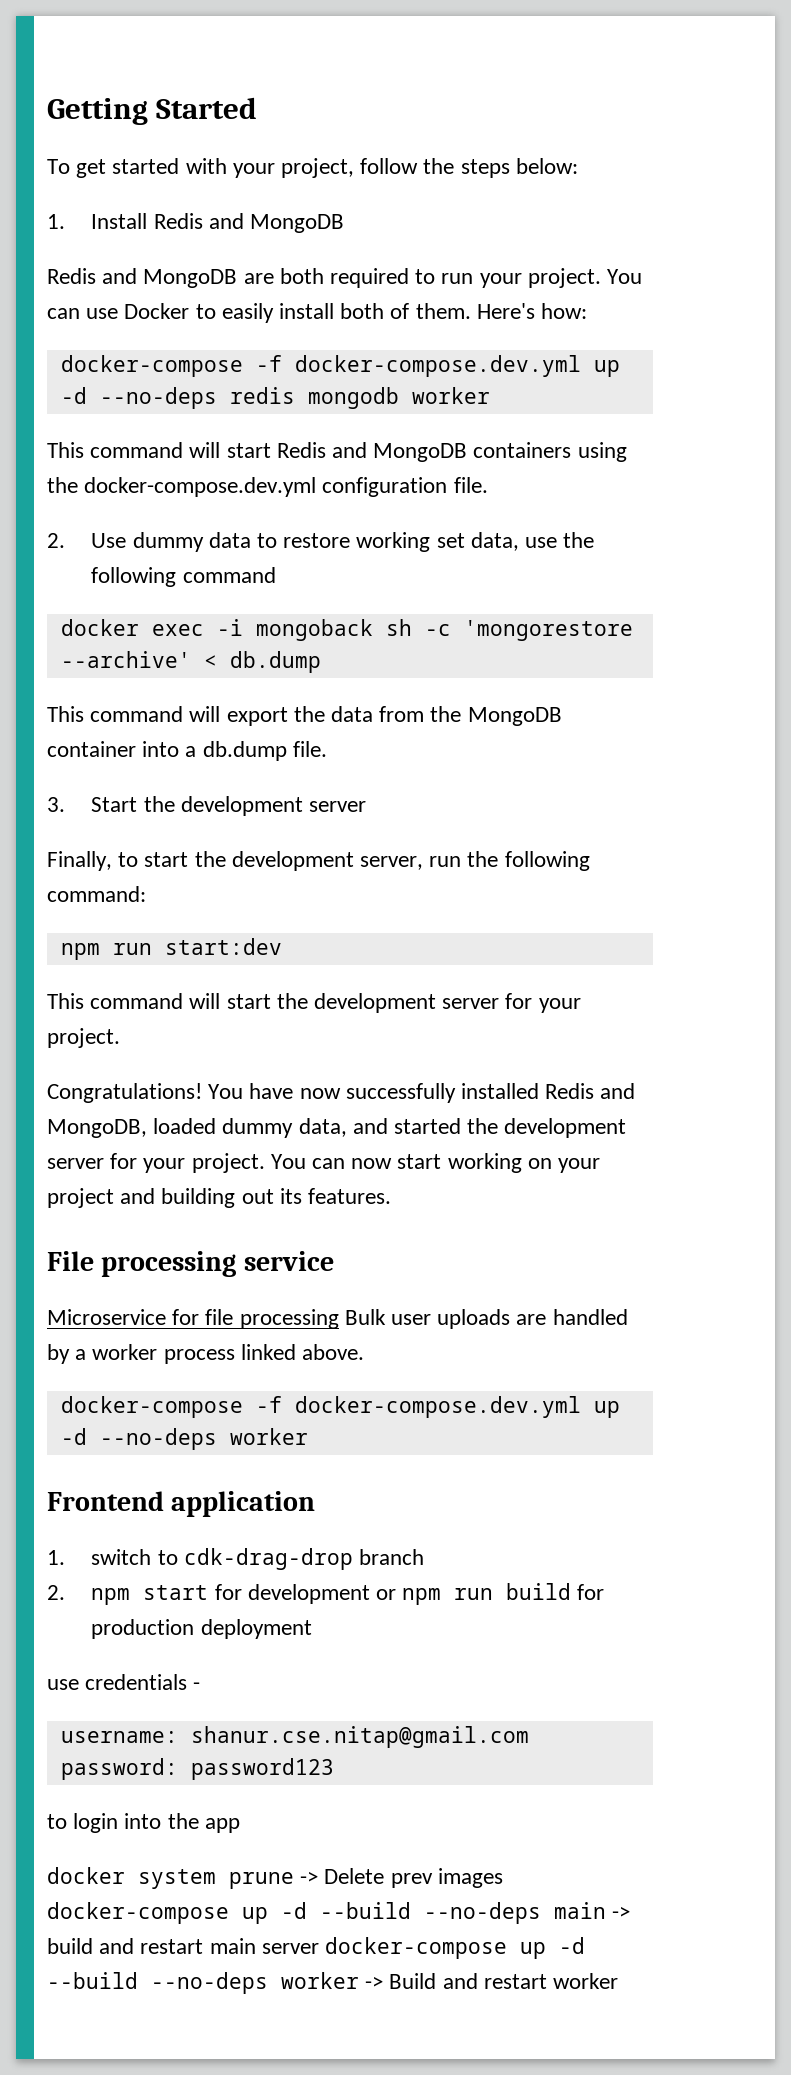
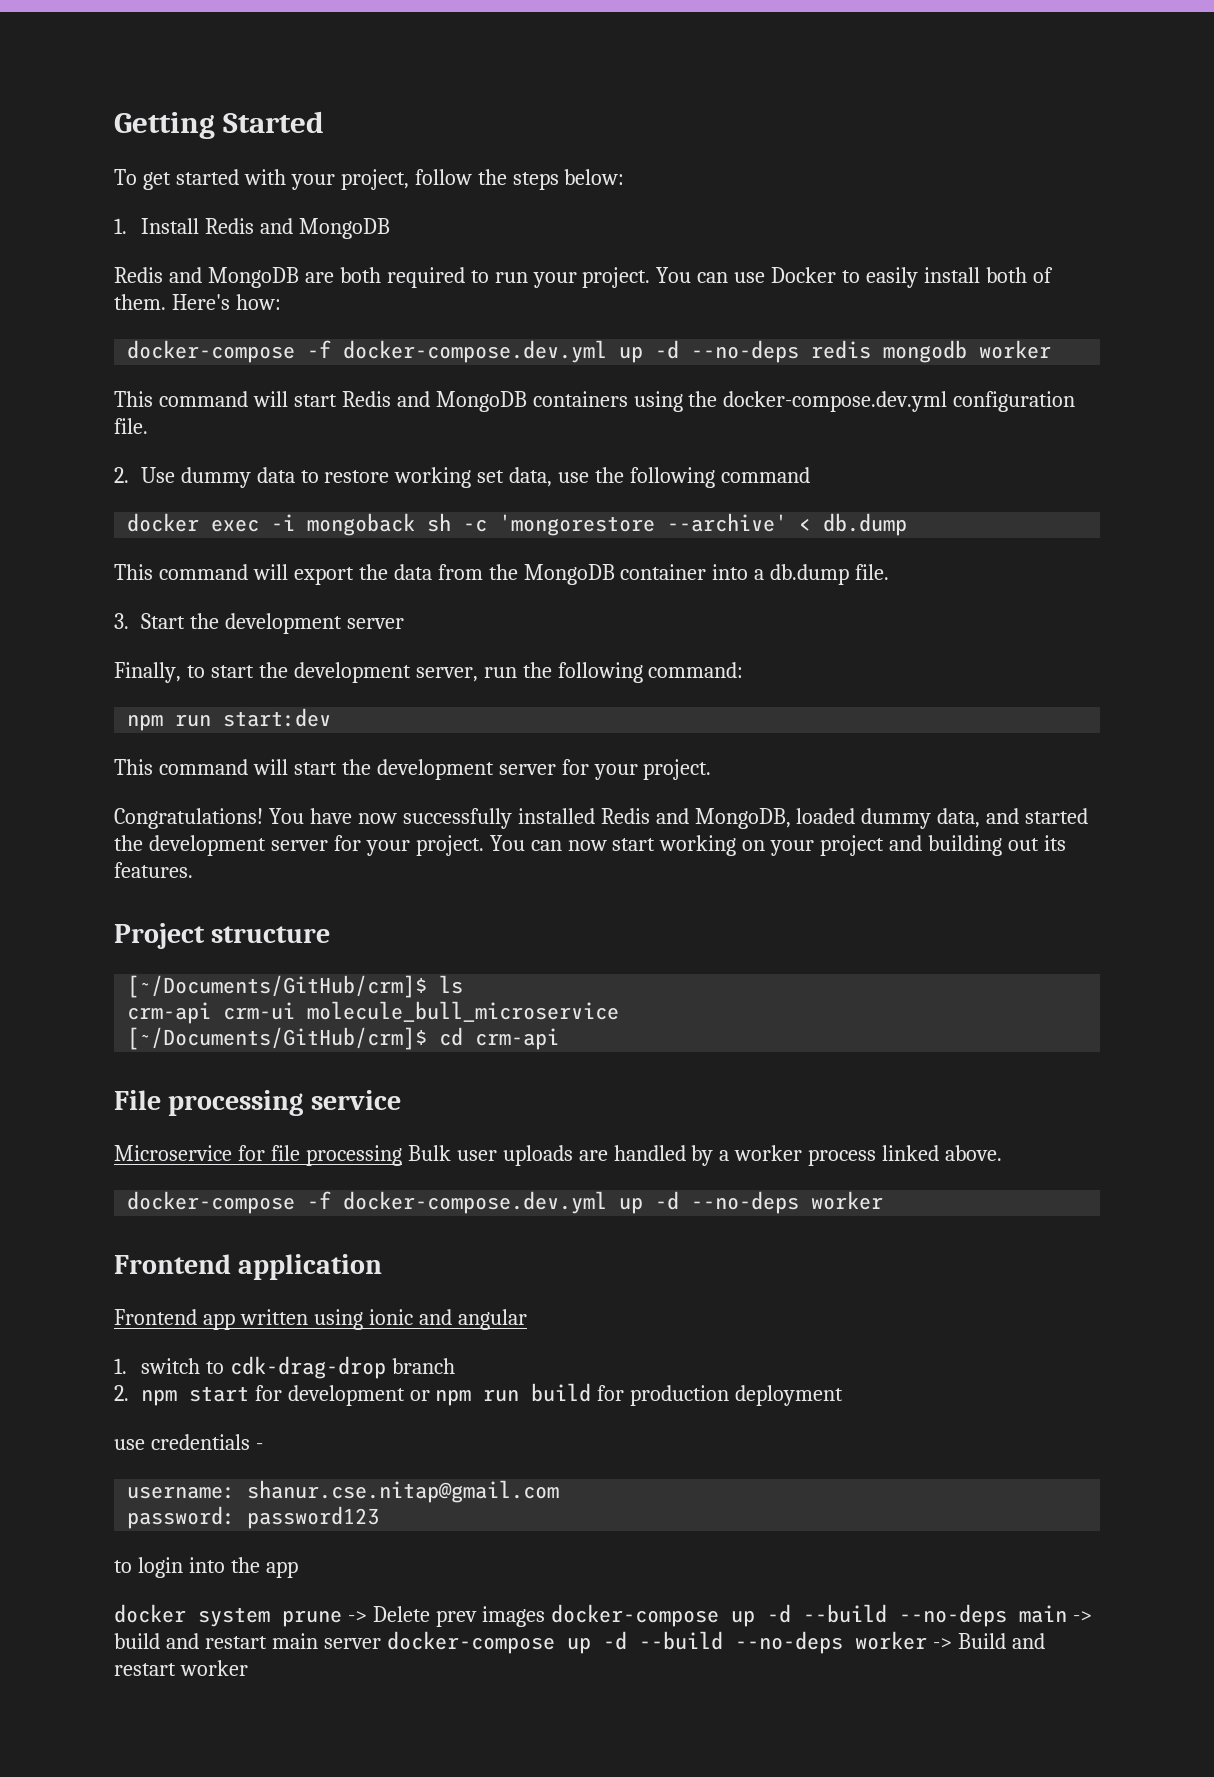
+ Project structure
+ [~/Documents/GitHub/crm]$ ls
+ crm-api crm-ui molecule_bull_microservice
+ [~/Documents/GitHub/crm]$ cd crm-api
+ Frontend app written using ionic and angular

